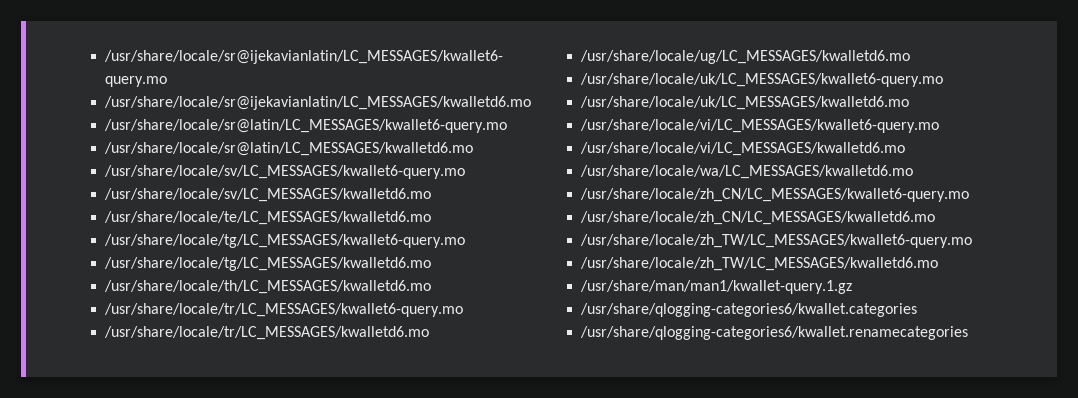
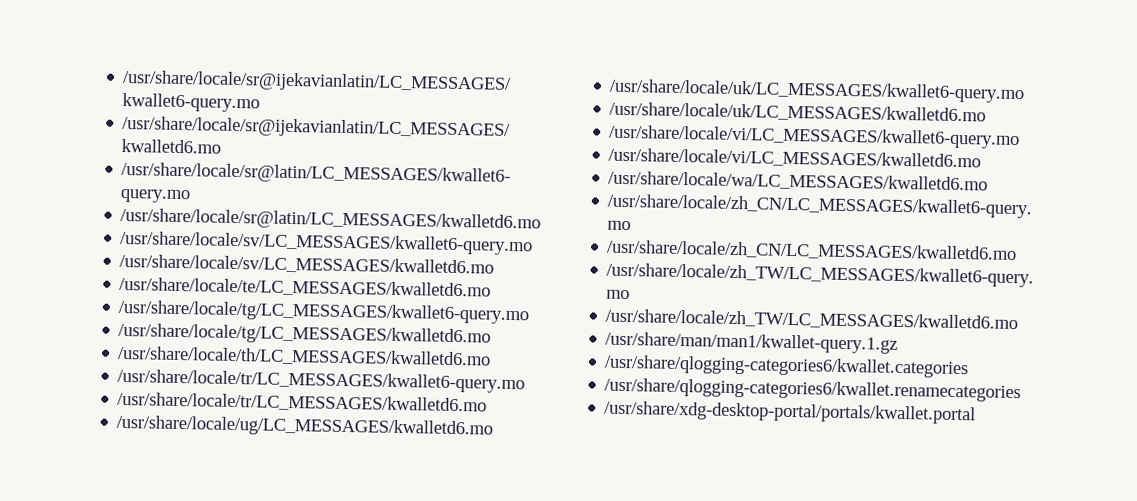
+ /usr/share/xdg-desktop-portal/portals/kwallet.portal

